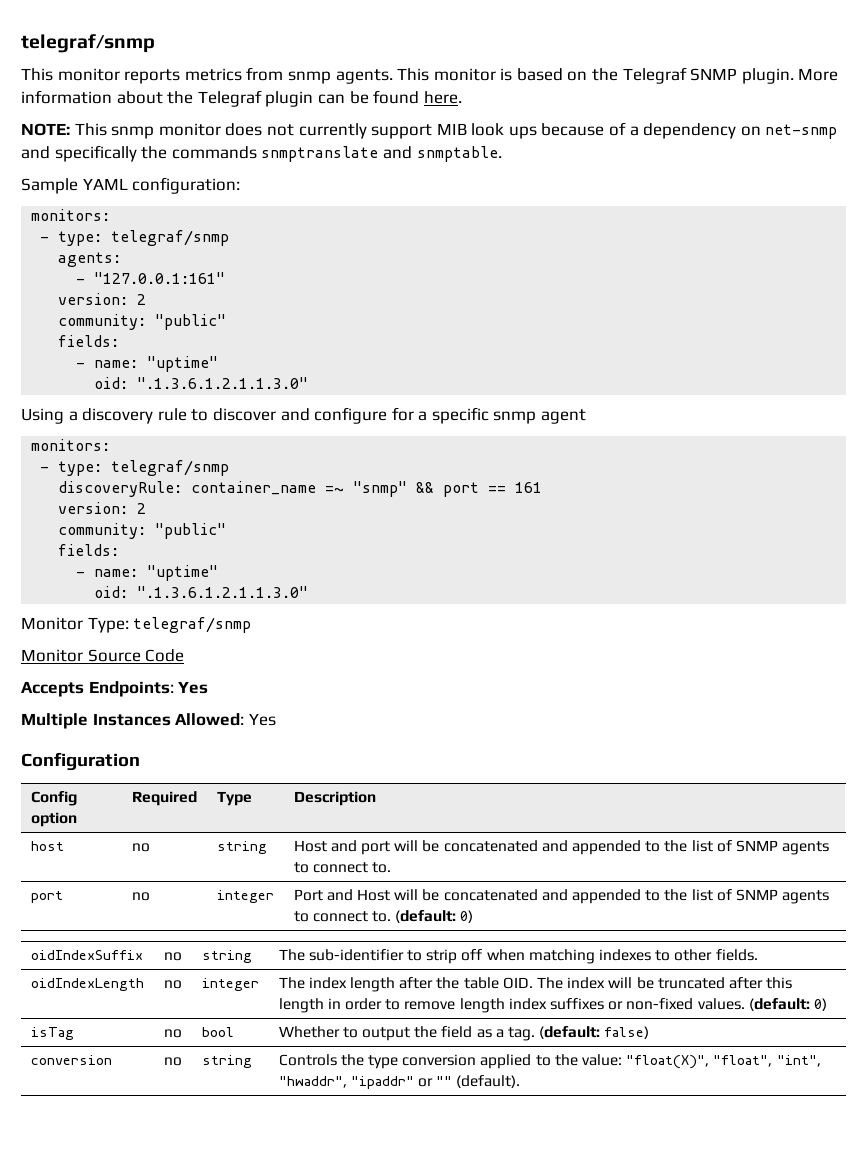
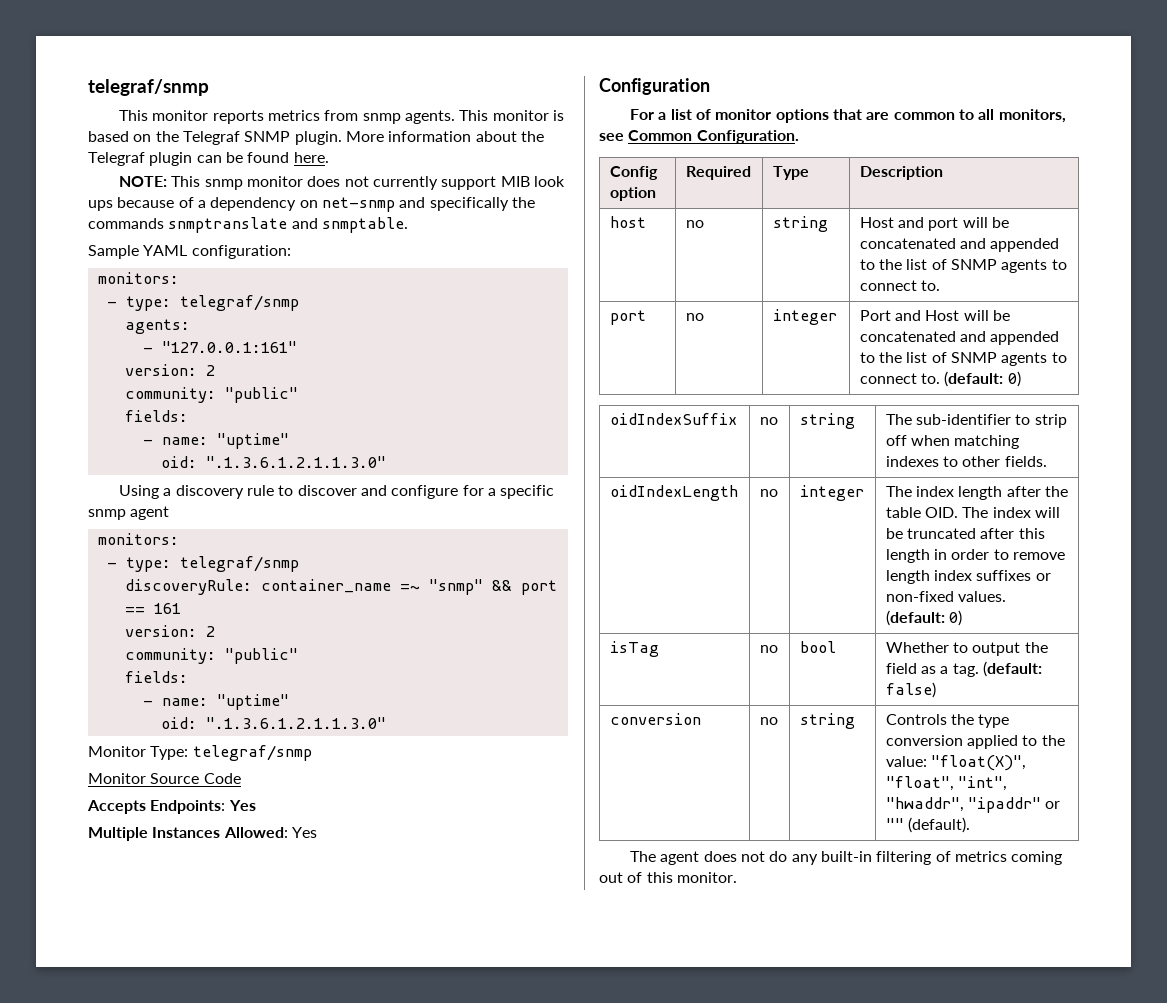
+ For a list of monitor options that are common to all monitors, see Common Configuration.
+ The agent does not do any built-in filtering of metrics coming out of this monitor.

